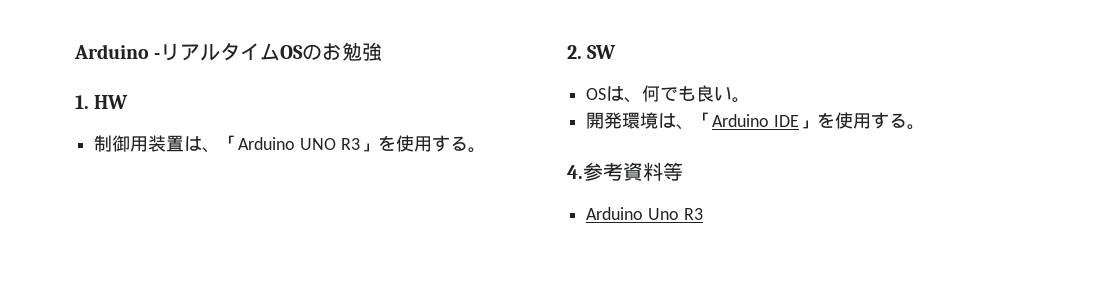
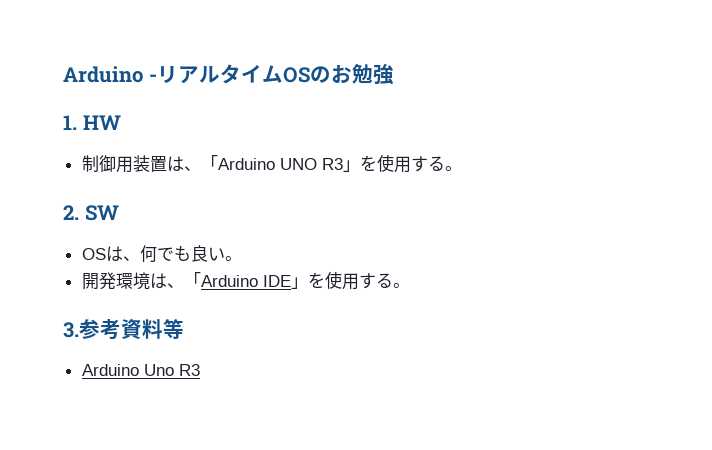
- 4.参考資料等
+ 3.参考資料等

